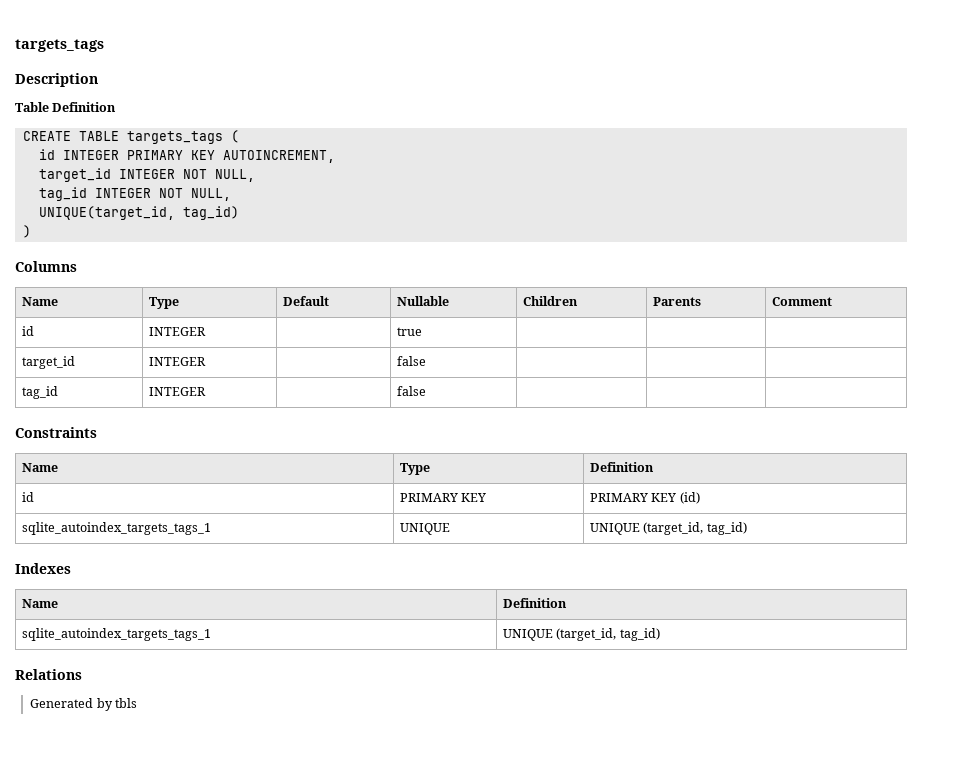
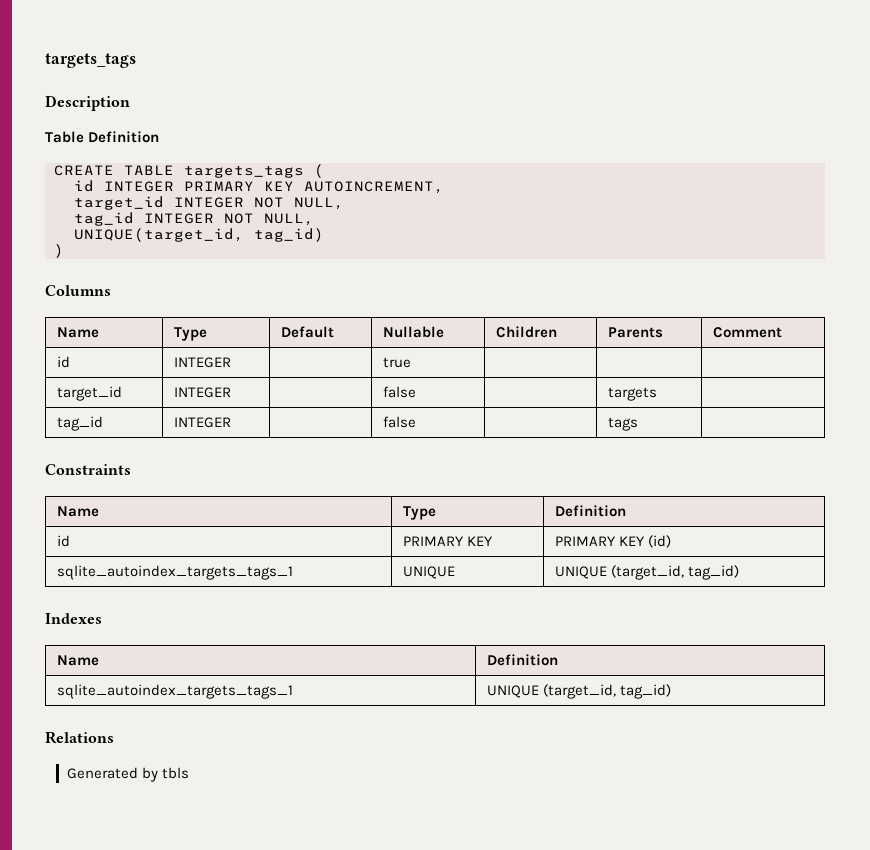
- target_id | INTEGER | | false | | |
+ target_id | INTEGER | | false | | targets |
- tag_id | INTEGER | | false | | |
+ tag_id | INTEGER | | false | | tags |

